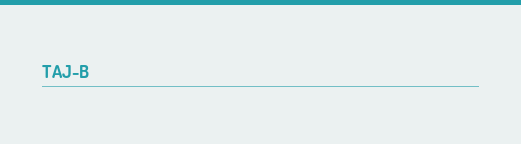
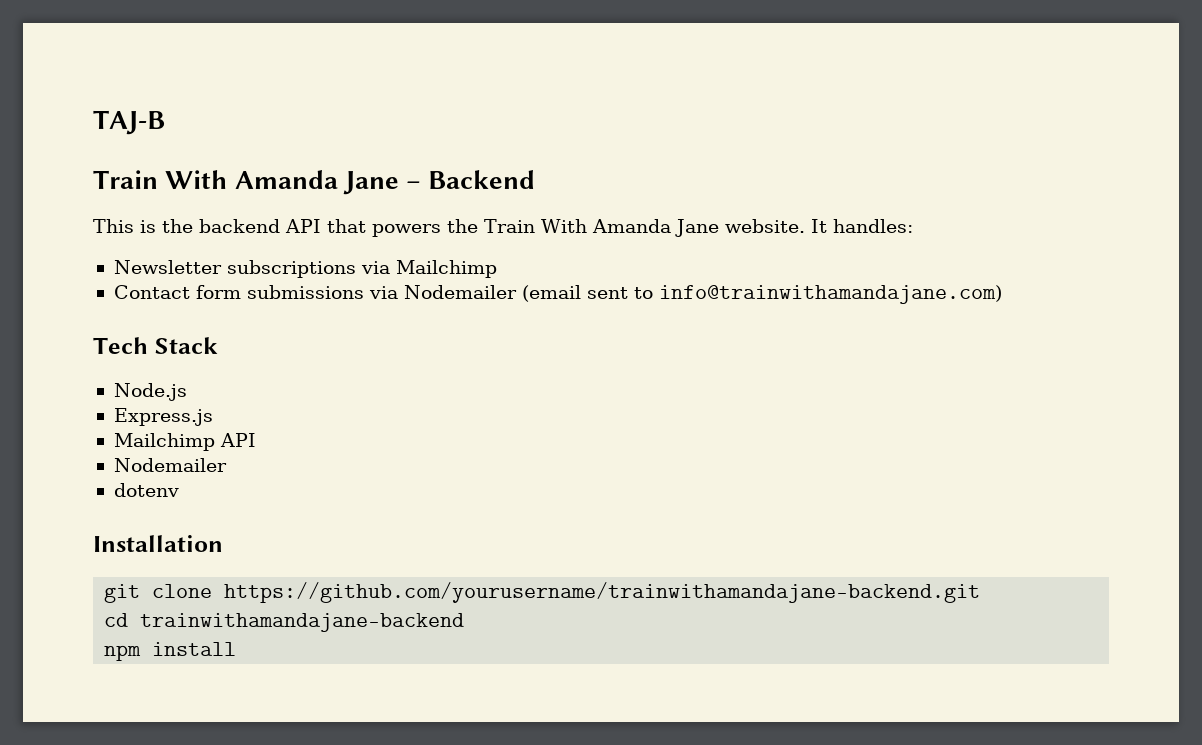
+ Train With Amanda Jane – Backend
+ This is the backend API that powers the Train With Amanda Jane website. It handles:
+ Newsletter subscriptions via Mailchimp
+ Contact form submissions via Nodemailer (email sent to info@trainwithamandajane.com)
+ Tech Stack
+ Node.js
+ Express.js
+ Mailchimp API
+ Nodemailer
+ dotenv
+ Installation
+ git clone https://github.com/yourusername/trainwithamandajane-backend.git
+ cd trainwithamandajane-backend
+ npm install

